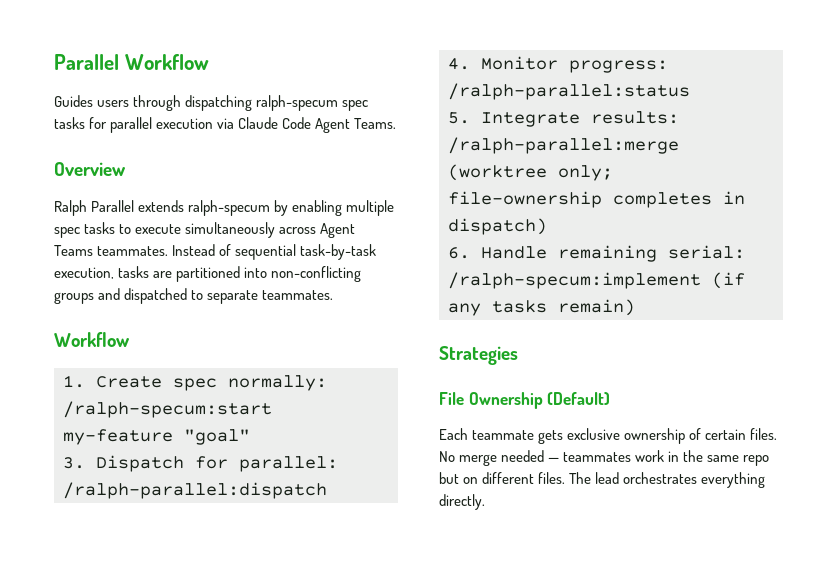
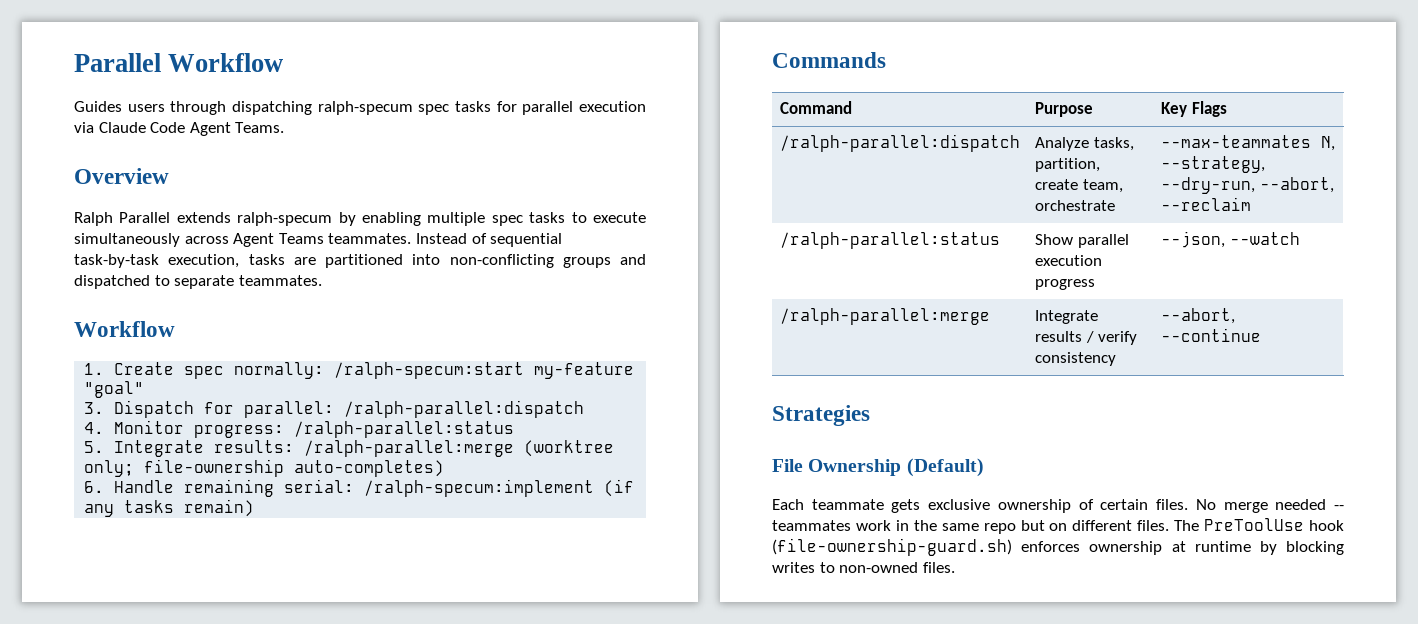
- 5. Integrate results: /ralph-parallel:merge (worktree only; file-ownership completes in dispatch)
+ 5. Integrate results: /ralph-parallel:merge (worktree only; file-ownership auto-completes)
+ Commands
+ Command | Purpose | Key Flags
+ /ralph-parallel:dispatch | Analyze tasks, partition, create team, orchestrate | --max-teammates N, --strategy, --dry-run, --abort, --reclaim
+ /ralph-parallel:status | Show parallel execution progress | --json, --watch
+ /ralph-parallel:merge | Integrate results / verify consistency | --abort, --continue
- No merge needed — teammates work in the same repo but on different files.
+ No merge needed -- teammates work in the same repo but on different files.
- The lead orchestrates everything directly.
+ The PreToolUse hook (file-ownership-guard.sh) enforces ownership at runtime by blocking writes to non-owned files.

